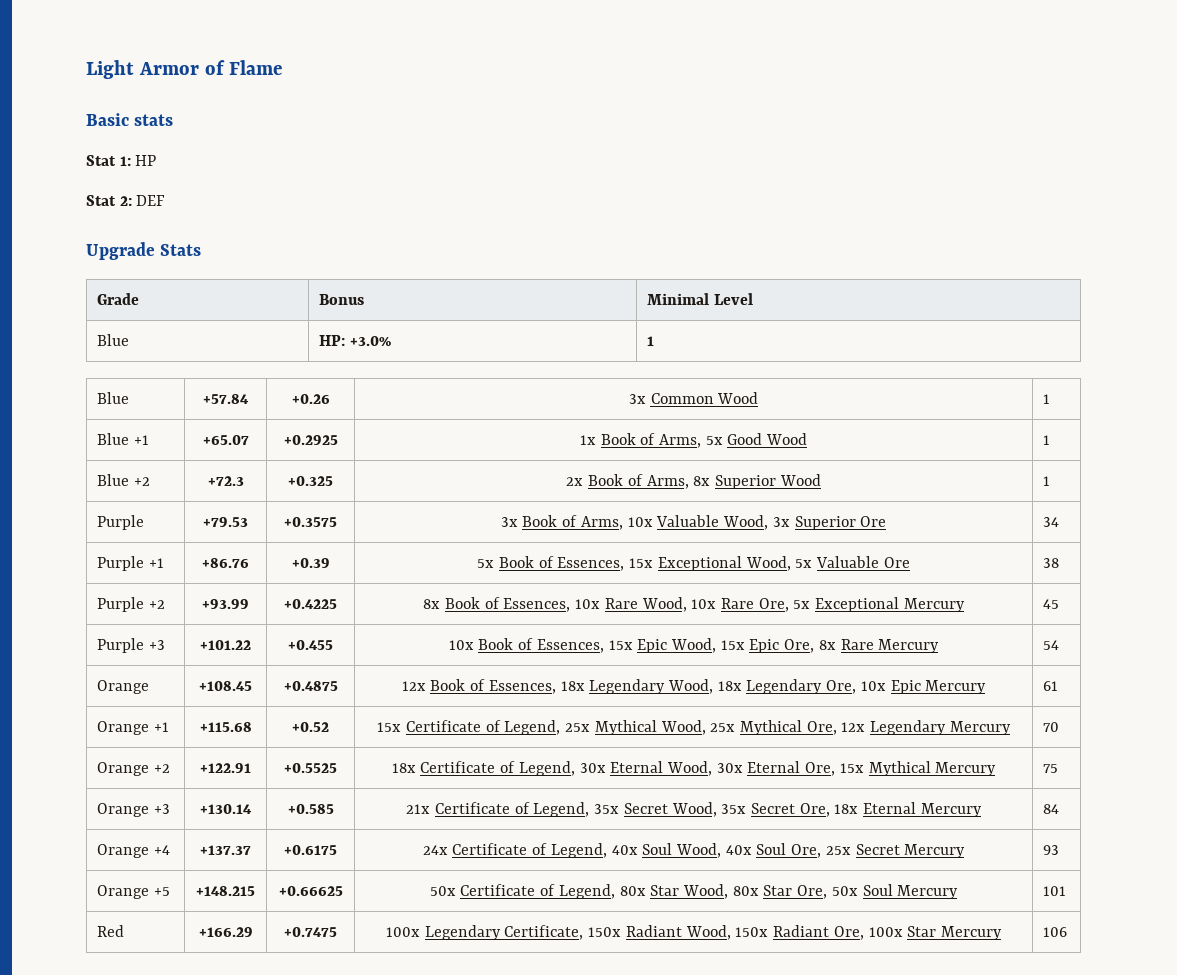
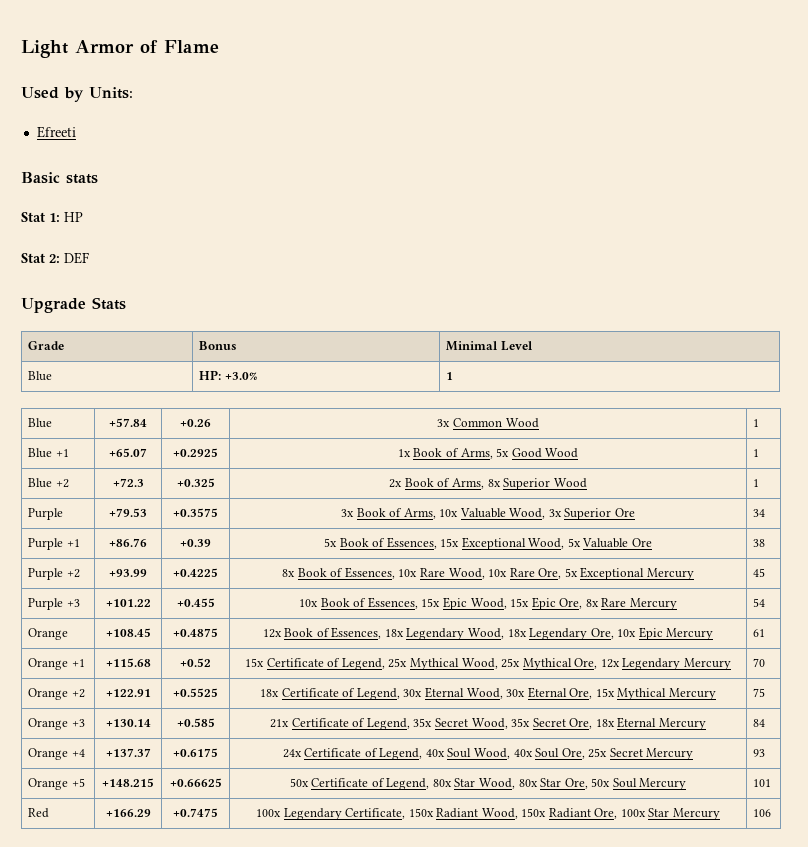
+ Used by Units:
+ Efreeti

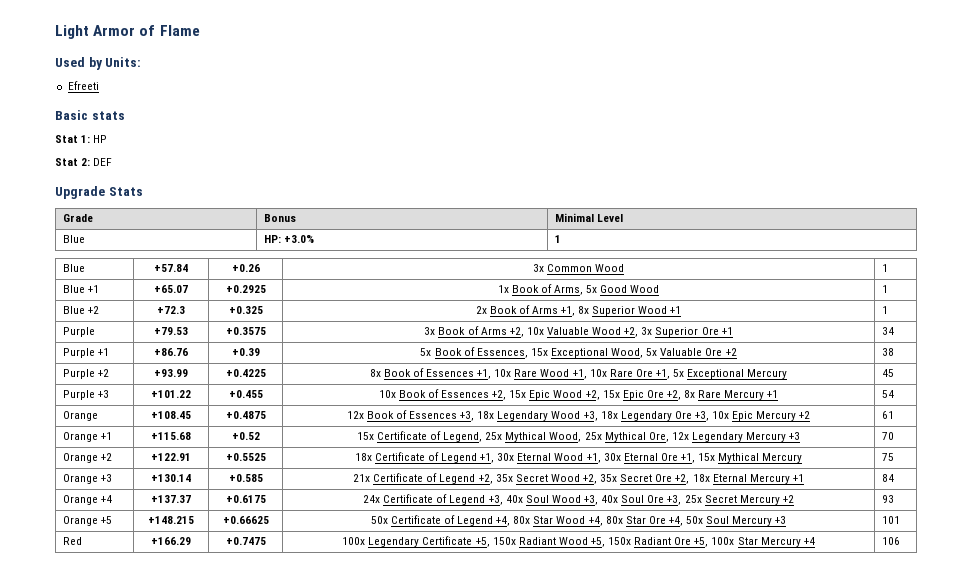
- Blue +2 | +72.3 | +0.325 | 2x Book of Arms, 8x Superior Wood | 1
+ Blue +2 | +72.3 | +0.325 | 2x Book of Arms +1, 8x Superior Wood +1 | 1
- Purple | +79.53 | +0.3575 | 3x Book of Arms, 10x Valuable Wood, 3x Superior Ore | 34
+ Purple | +79.53 | +0.3575 | 3x Book of Arms +2, 10x Valuable Wood +2, 3x Superior Ore +1 | 34
- Purple +1 | +86.76 | +0.39 | 5x Book of Essences, 15x Exceptional Wood, 5x Valuable Ore | 38
+ Purple +1 | +86.76 | +0.39 | 5x Book of Essences, 15x Exceptional Wood, 5x Valuable Ore +2 | 38
- Purple +2 | +93.99 | +0.4225 | 8x Book of Essences, 10x Rare Wood, 10x Rare Ore, 5x Exceptional Mercury | 45
+ Purple +2 | +93.99 | +0.4225 | 8x Book of Essences +1, 10x Rare Wood +1, 10x Rare Ore +1, 5x Exceptional Mercury | 45
- Purple +3 | +101.22 | +0.455 | 10x Book of Essences, 15x Epic Wood, 15x Epic Ore, 8x Rare Mercury | 54
+ Purple +3 | +101.22 | +0.455 | 10x Book of Essences +2, 15x Epic Wood +2, 15x Epic Ore +2, 8x Rare Mercury +1 | 54
- Orange | +108.45 | +0.4875 | 12x Book of Essences, 18x Legendary Wood, 18x Legendary Ore, 10x Epic Mercury | 61
+ Orange | +108.45 | +0.4875 | 12x Book of Essences +3, 18x Legendary Wood +3, 18x Legendary Ore +3, 10x Epic Mercury +2 | 61
- Orange +1 | +115.68 | +0.52 | 15x Certificate of Legend, 25x Mythical Wood, 25x Mythical Ore, 12x Legendary Mercury | 70
+ Orange +1 | +115.68 | +0.52 | 15x Certificate of Legend, 25x Mythical Wood, 25x Mythical Ore, 12x Legendary Mercury +3 | 70
- Orange +2 | +122.91 | +0.5525 | 18x Certificate of Legend, 30x Eternal Wood, 30x Eternal Ore, 15x Mythical Mercury | 75
+ Orange +2 | +122.91 | +0.5525 | 18x Certificate of Legend +1, 30x Eternal Wood +1, 30x Eternal Ore +1, 15x Mythical Mercury | 75
- Orange +3 | +130.14 | +0.585 | 21x Certificate of Legend, 35x Secret Wood, 35x Secret Ore, 18x Eternal Mercury | 84
+ Orange +3 | +130.14 | +0.585 | 21x Certificate of Legend +2, 35x Secret Wood +2, 35x Secret Ore +2, 18x Eternal Mercury +1 | 84
- Orange +4 | +137.37 | +0.6175 | 24x Certificate of Legend, 40x Soul Wood, 40x Soul Ore, 25x Secret Mercury | 93
+ Orange +4 | +137.37 | +0.6175 | 24x Certificate of Legend +3, 40x Soul Wood +3, 40x Soul Ore +3, 25x Secret Mercury +2 | 93
- Orange +5 | +148.215 | +0.66625 | 50x Certificate of Legend, 80x Star Wood, 80x Star Ore, 50x Soul Mercury | 101
+ Orange +5 | +148.215 | +0.66625 | 50x Certificate of Legend +4, 80x Star Wood +4, 80x Star Ore +4, 50x Soul Mercury +3 | 101
- Red | +166.29 | +0.7475 | 100x Legendary Certificate, 150x Radiant Wood, 150x Radiant Ore, 100x Star Mercury | 106
+ Red | +166.29 | +0.7475 | 100x Legendary Certificate +5, 150x Radiant Wood +5, 150x Radiant Ore +5, 100x Star Mercury +4 | 106

